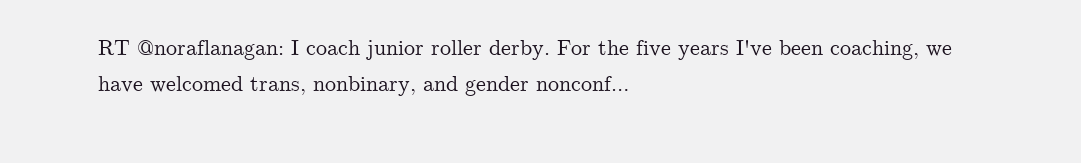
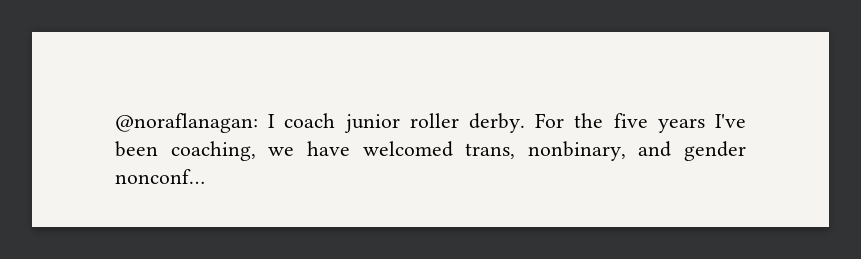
- RT @noraflanagan: I coach junior roller derby.
+ @noraflanagan: I coach junior roller derby.

